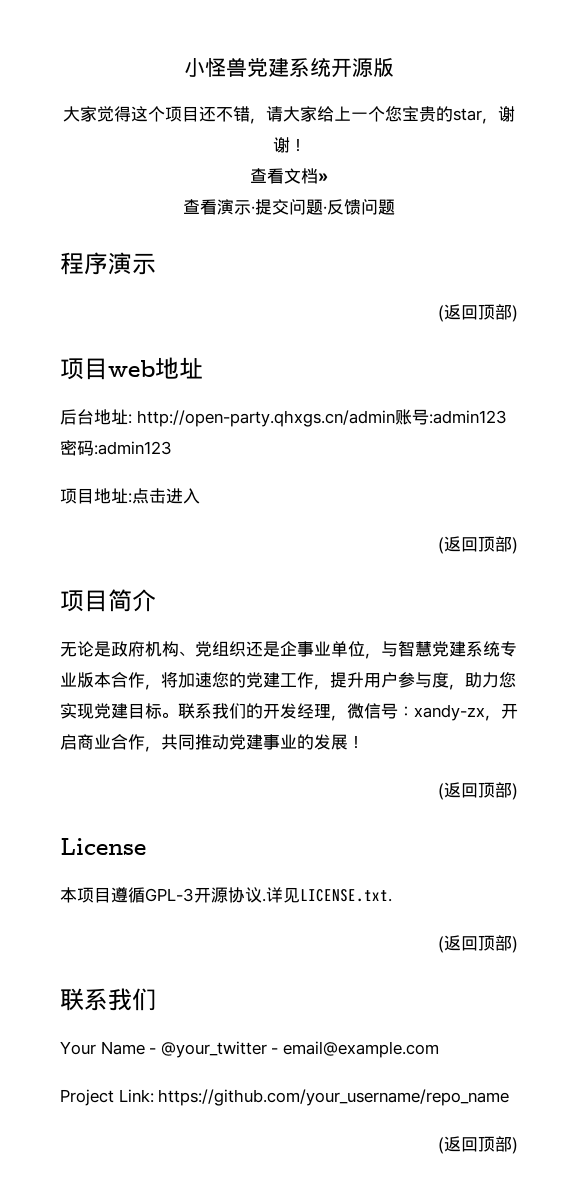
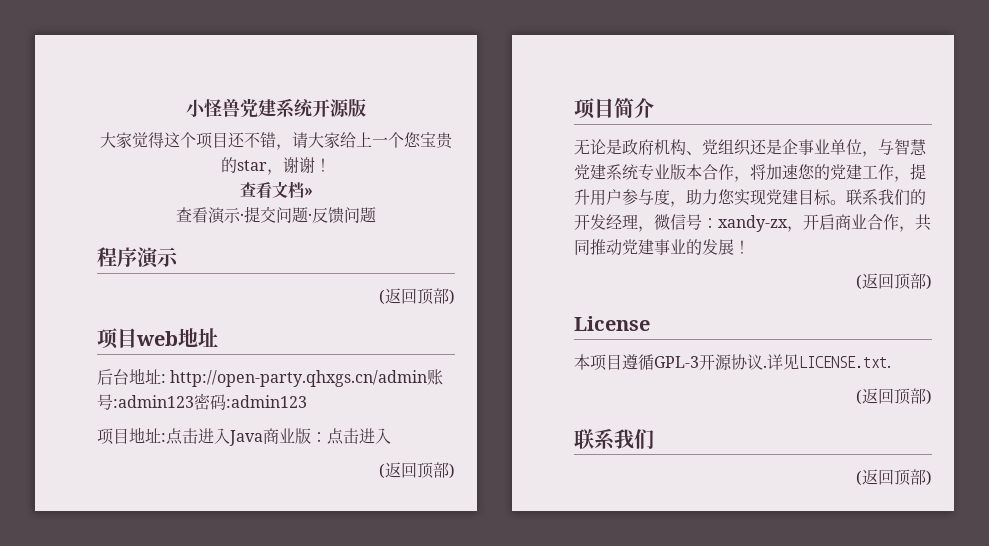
- 项目地址:点击进入
+ 项目地址:点击进入Java商业版：点击进入
- Your Name - @your_twitter - email@example.com
- Project Link: https://github.com/your_username/repo_name

